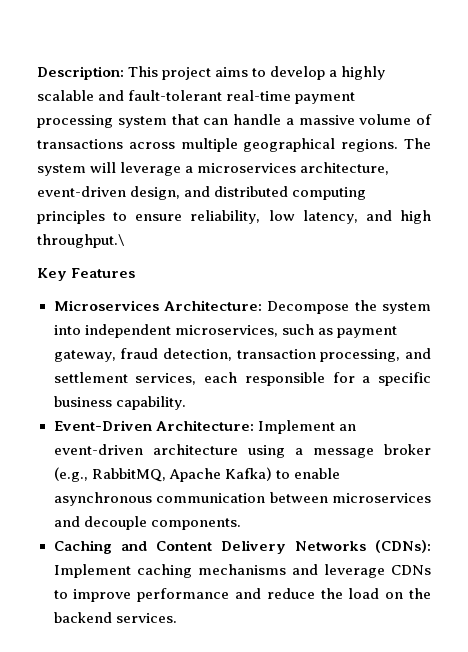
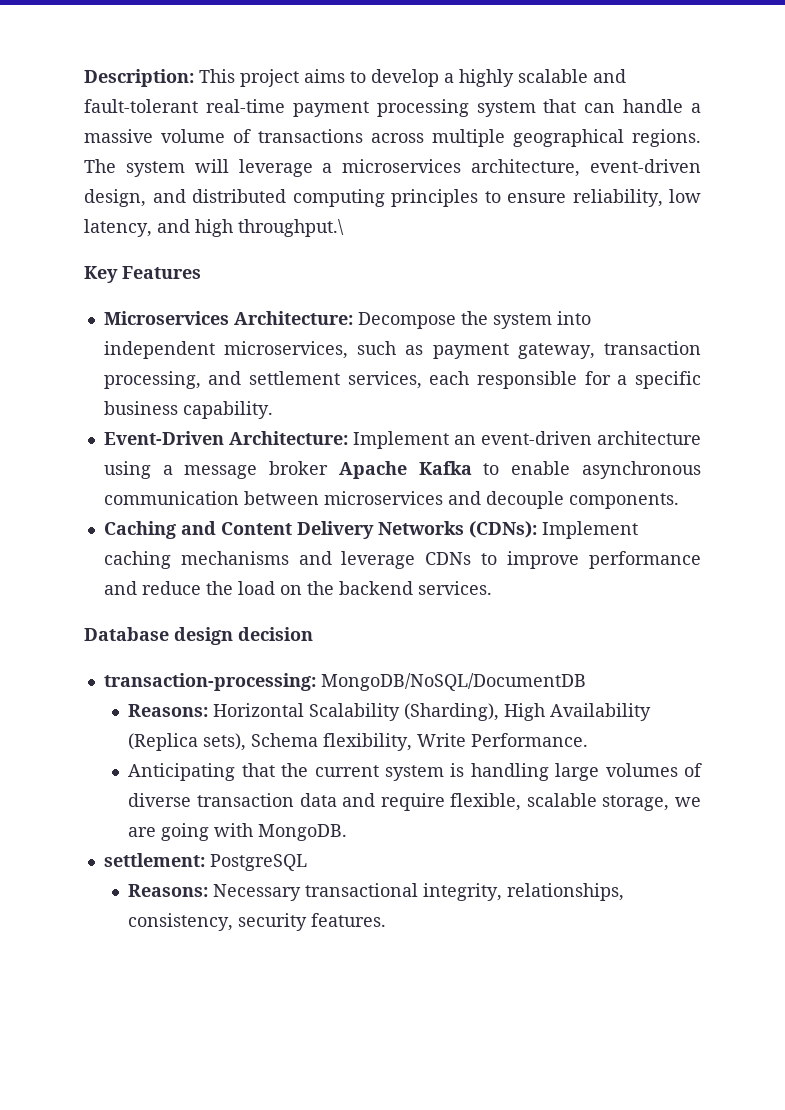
- Microservices Architecture: Decompose the system into independent microservices, such as payment gateway, fraud detection, transaction processing, and settlement services, each responsible for a specific business capability.
+ Microservices Architecture: Decompose the system into independent microservices, such as payment gateway, transaction processing, and settlement services, each responsible for a specific business capability.
- Event-Driven Architecture: Implement an event-driven architecture using a message broker (e.g., RabbitMQ, Apache Kafka) to enable asynchronous communication between microservices and decouple components.
+ Event-Driven Architecture: Implement an event-driven architecture using a message broker Apache Kafka to enable asynchronous communication between microservices and decouple components.
+ Database design decision
+ transaction-processing: MongoDB/NoSQL/DocumentDB
+ Reasons: Horizontal Scalability (Sharding), High Availability (Replica sets), Schema flexibility, Write Performance.
+ Anticipating that the current system is handling large volumes of diverse transaction data and require flexible, scalable storage, we are going with MongoDB.
+ settlement: PostgreSQL
+ Reasons: Necessary transactional integrity, relationships, consistency, security features.

